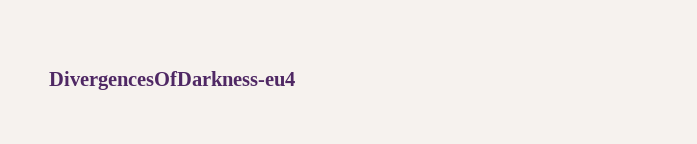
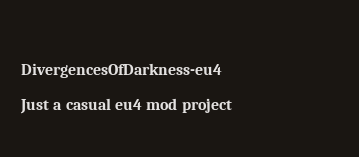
+ Just a casual eu4 mod project

